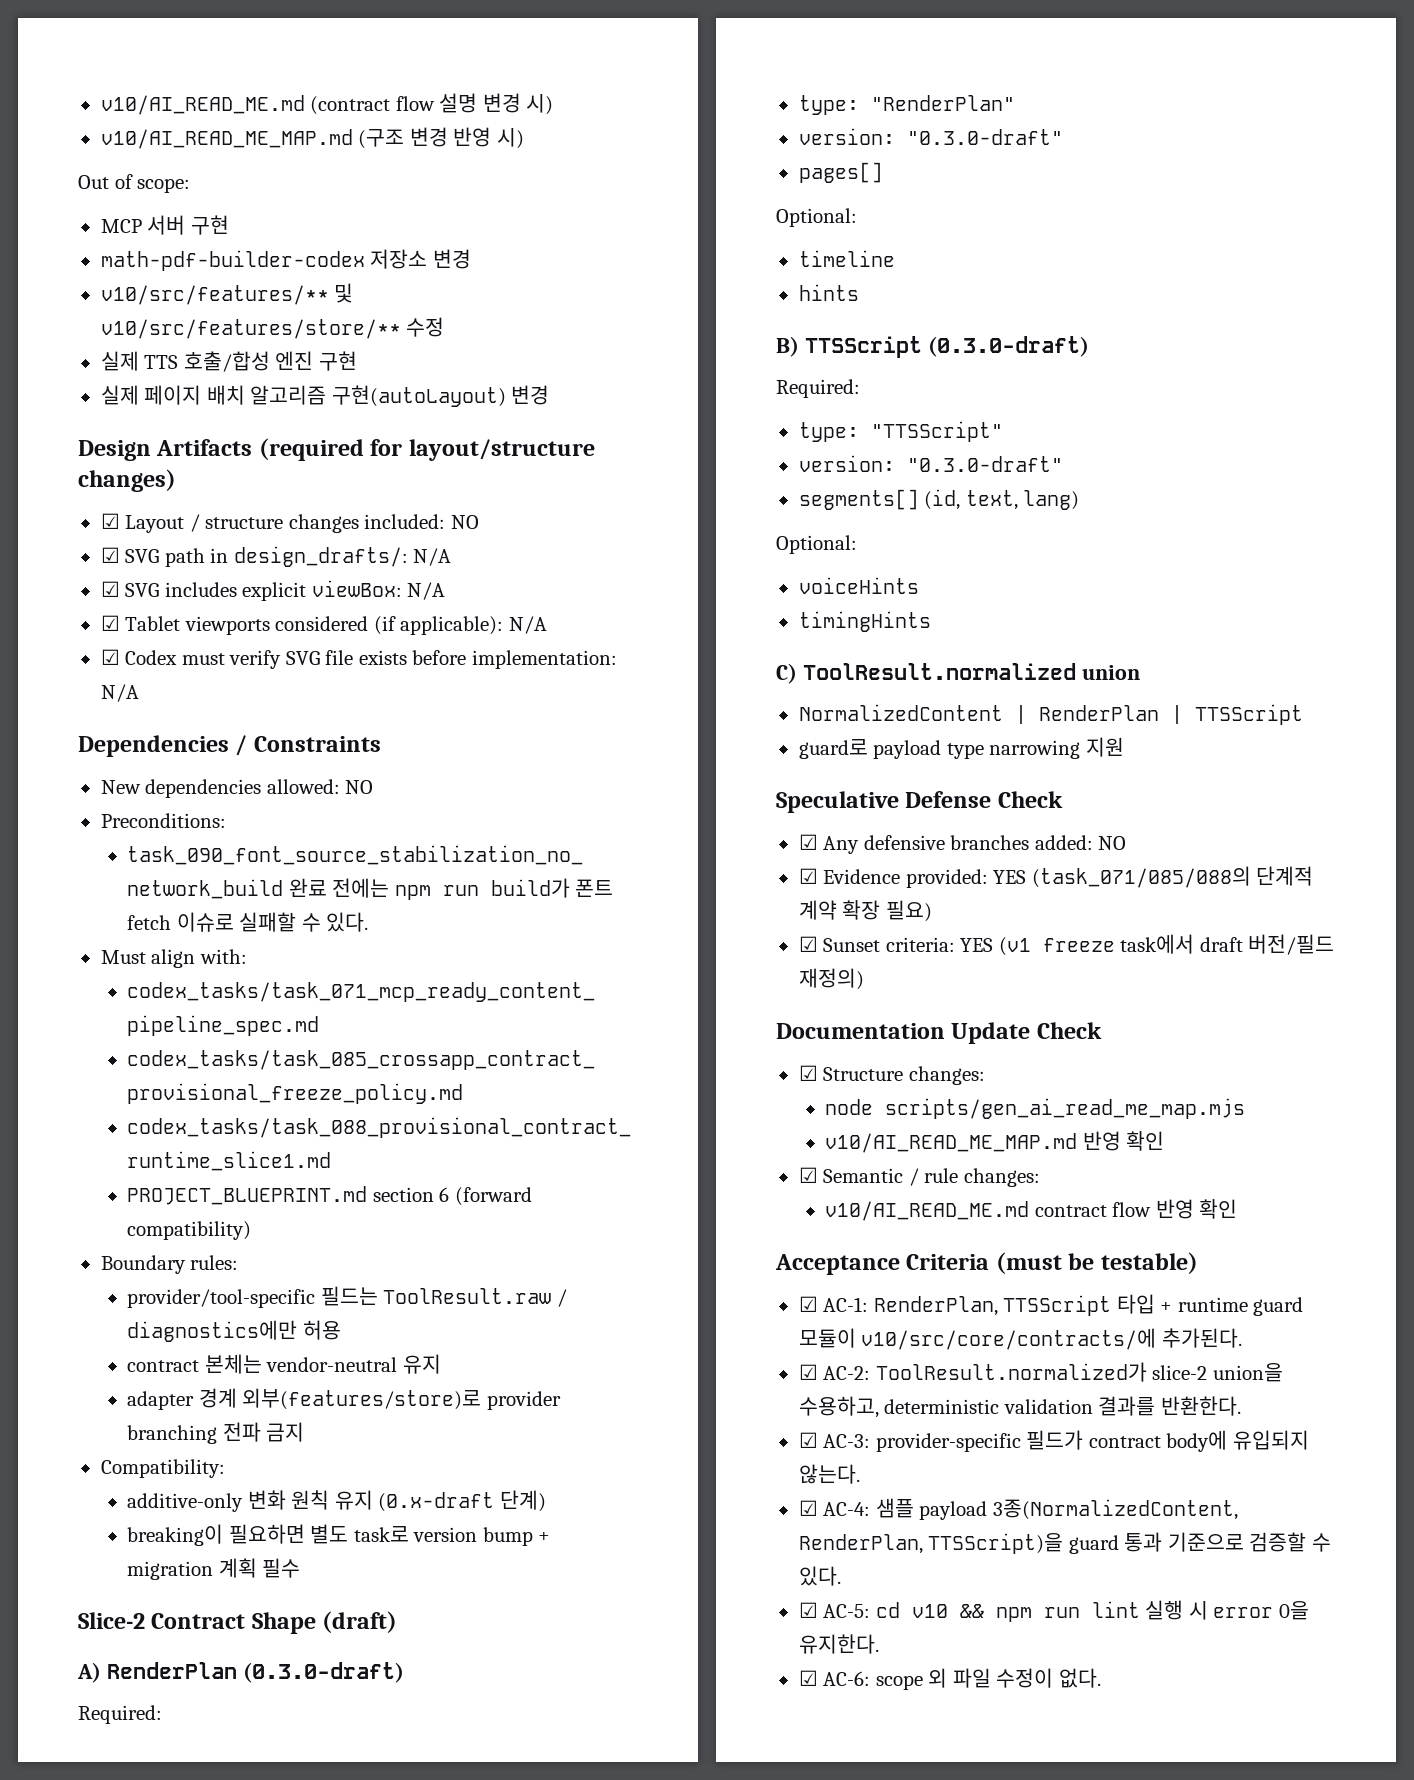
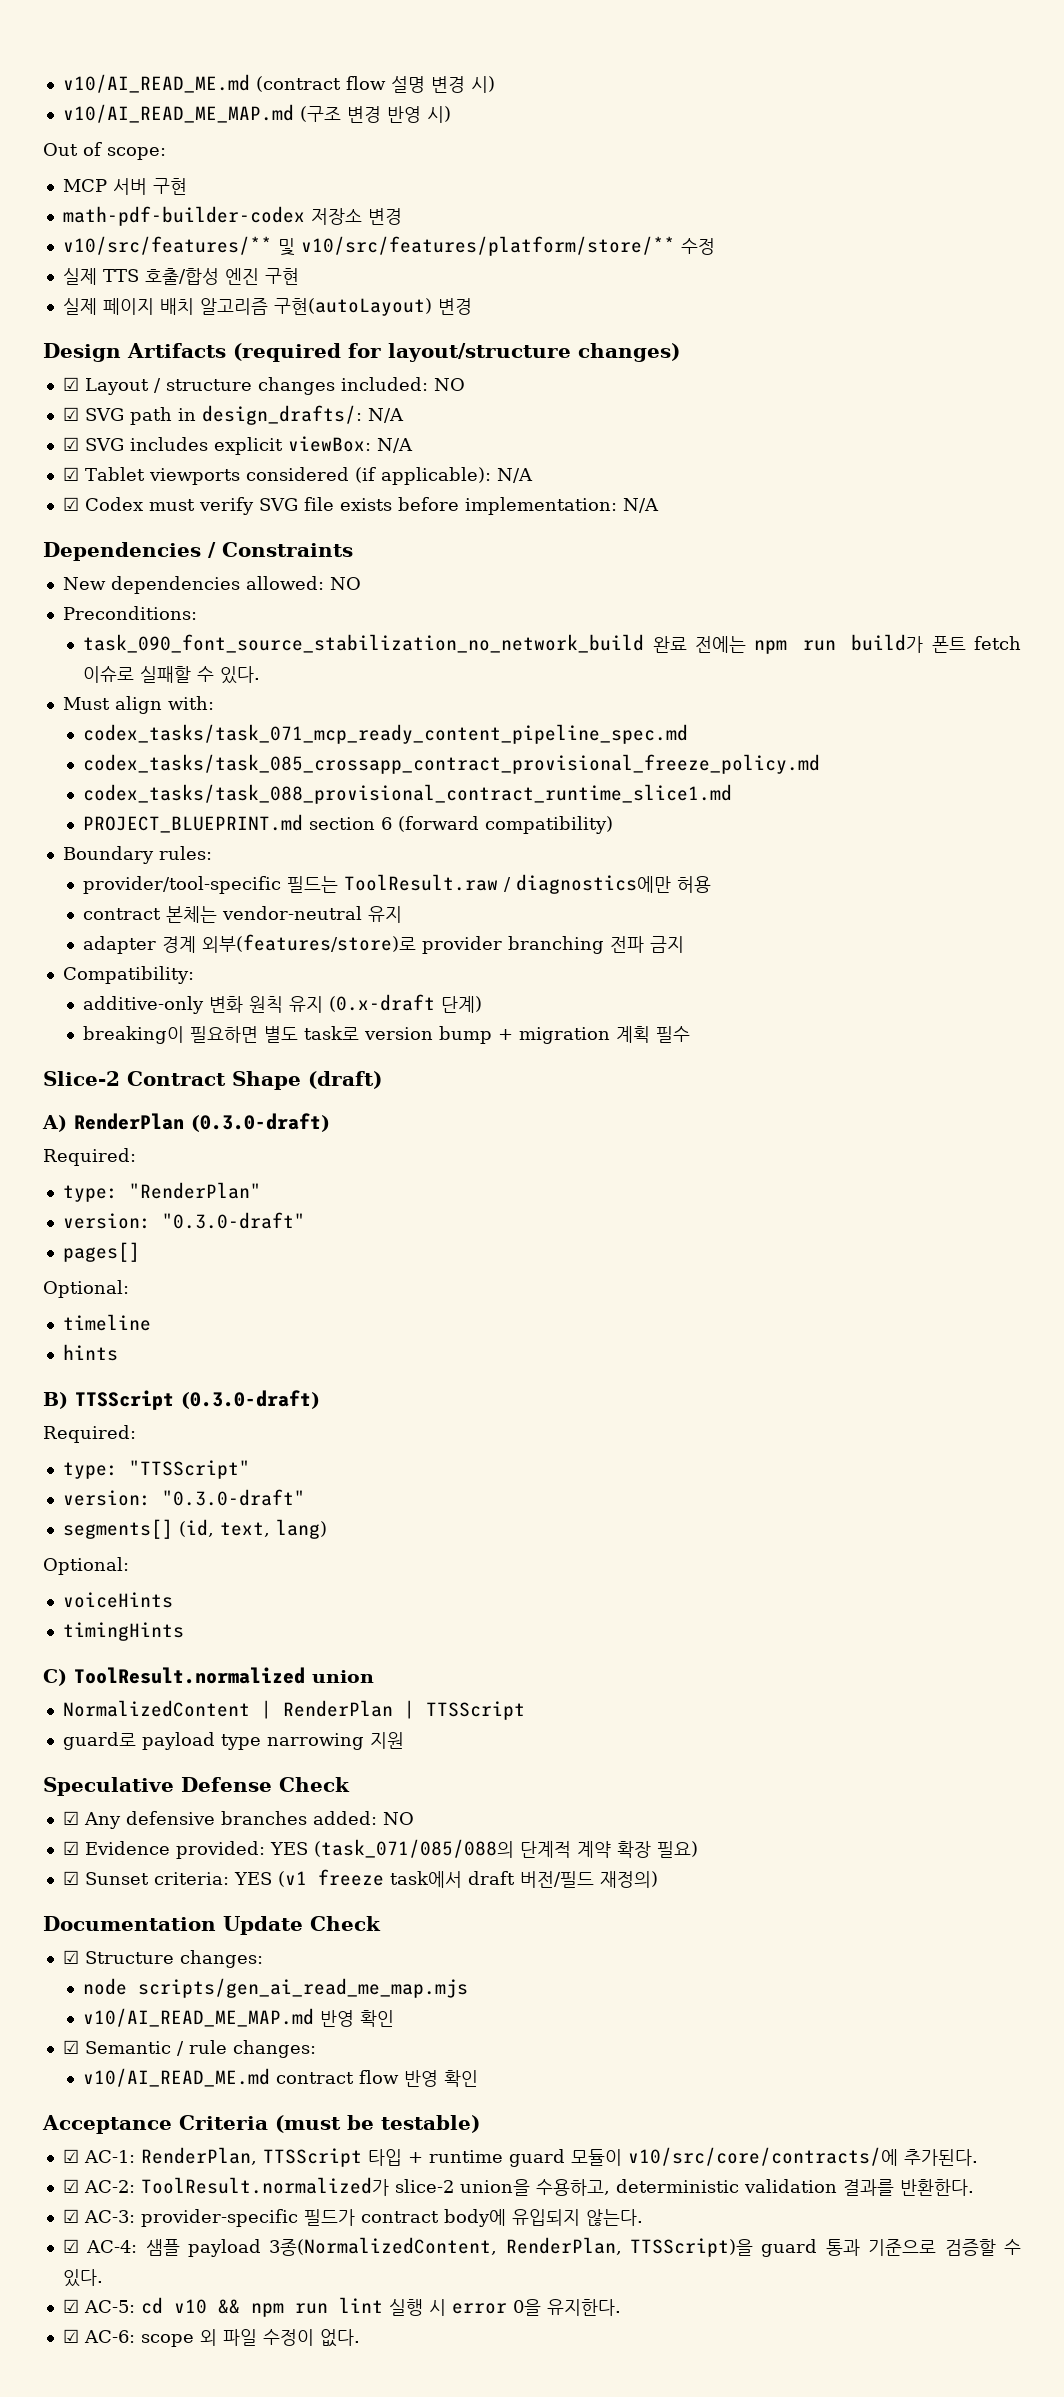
- v10/src/features/** 및 v10/src/features/store/** 수정
+ v10/src/features/** 및 v10/src/features/platform/store/** 수정

